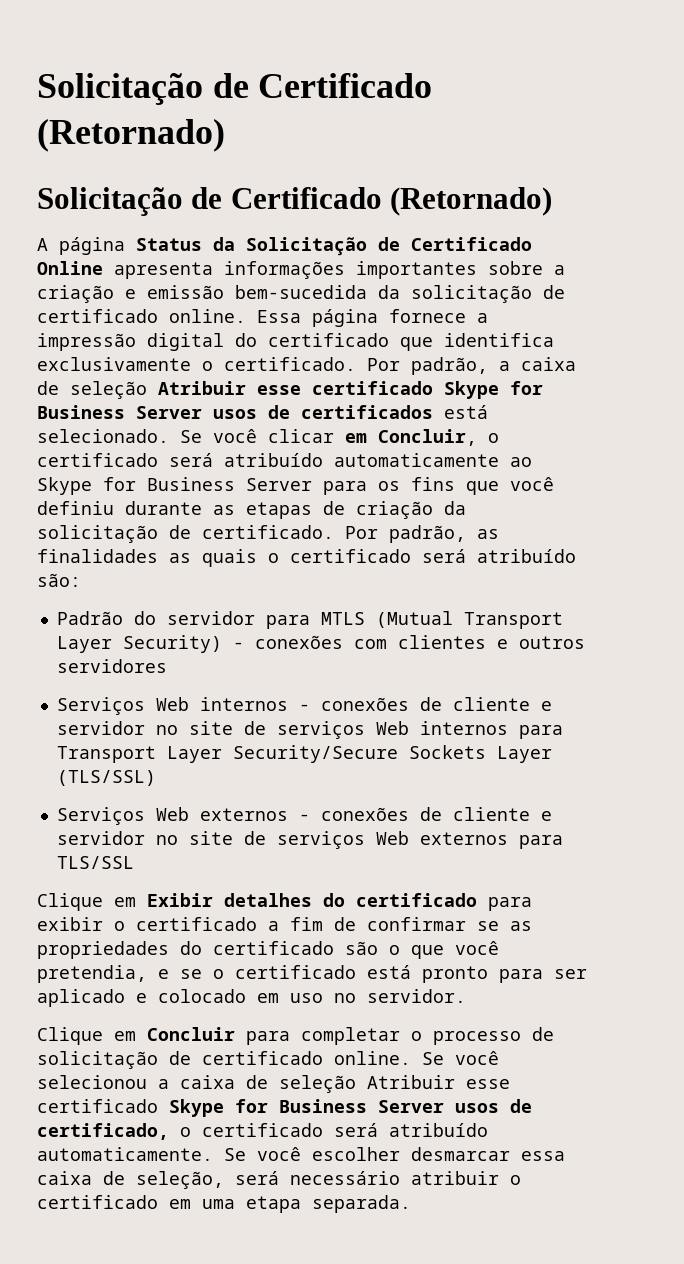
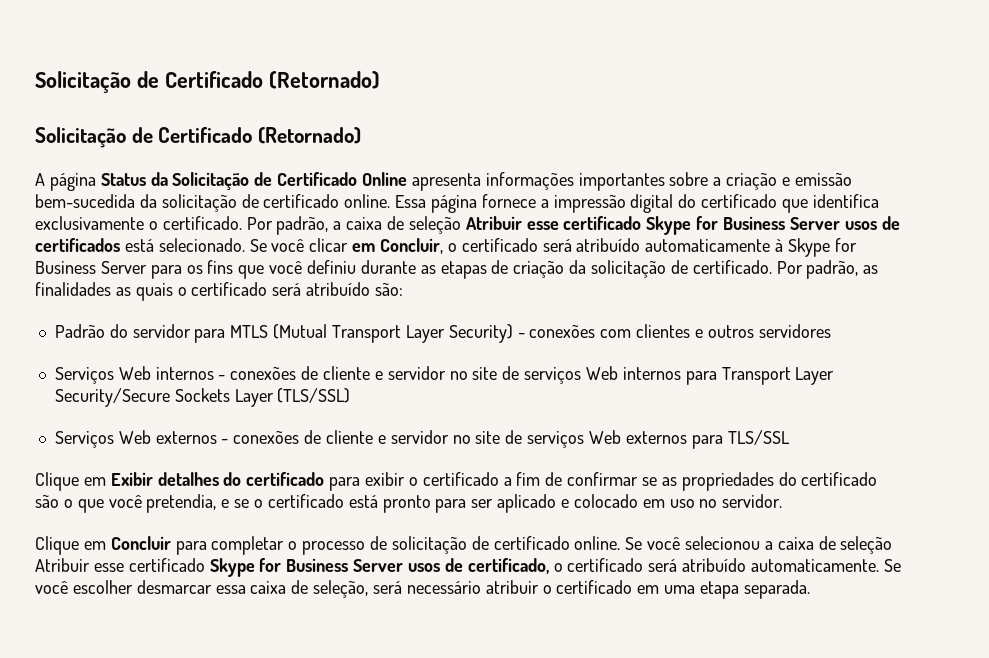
- Se você clicar em Concluir, o certificado será atribuído automaticamente ao Skype for Business Server para os fins que você definiu durante as etapas de criação da solicitação de certificado.
+ Se você clicar em Concluir, o certificado será atribuído automaticamente à Skype for Business Server para os fins que você definiu durante as etapas de criação da solicitação de certificado.

